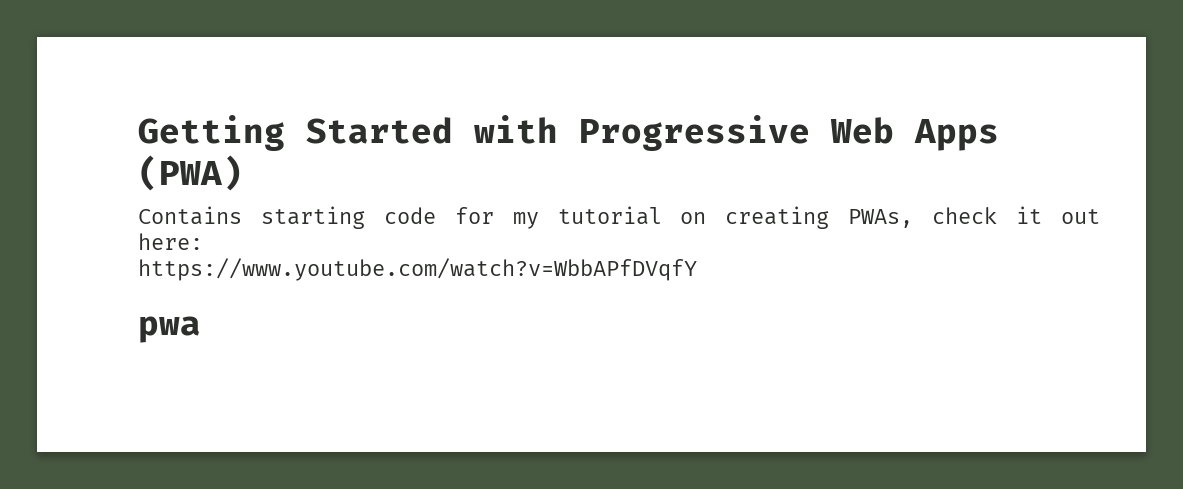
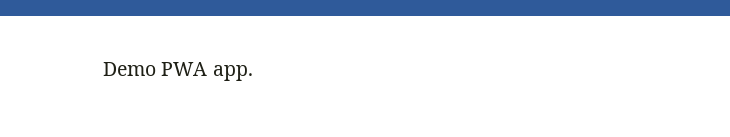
- Getting Started with Progressive Web Apps (PWA)
- Contains starting code for my tutorial on creating PWAs, check it out here:
- https://www.youtube.com/watch?v=WbbAPfDVqfY
- pwa
+ Demo PWA app.

